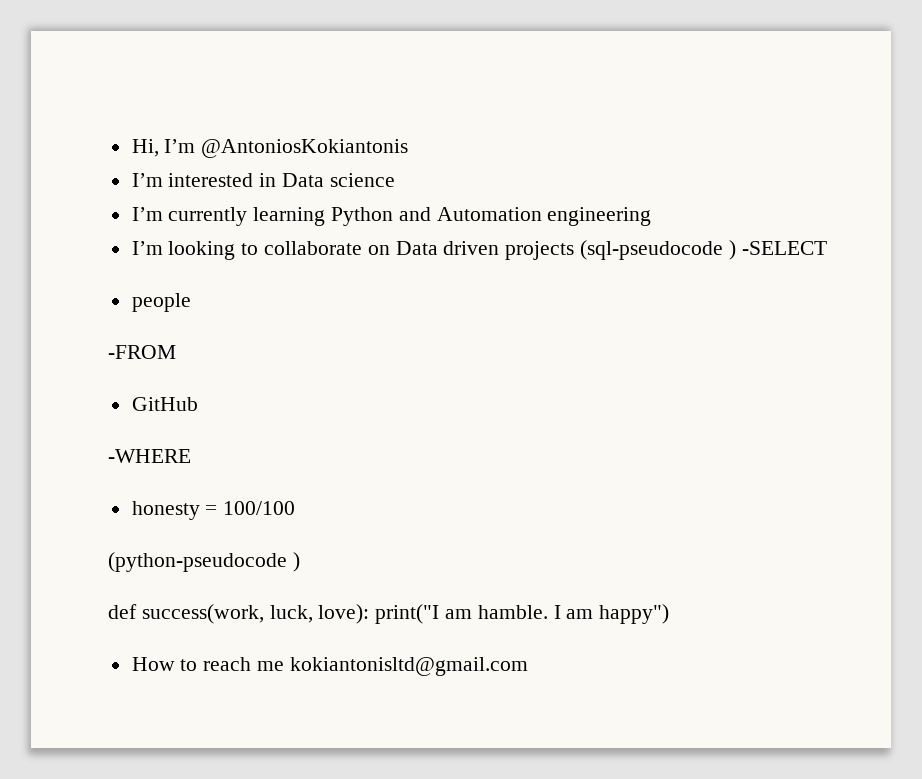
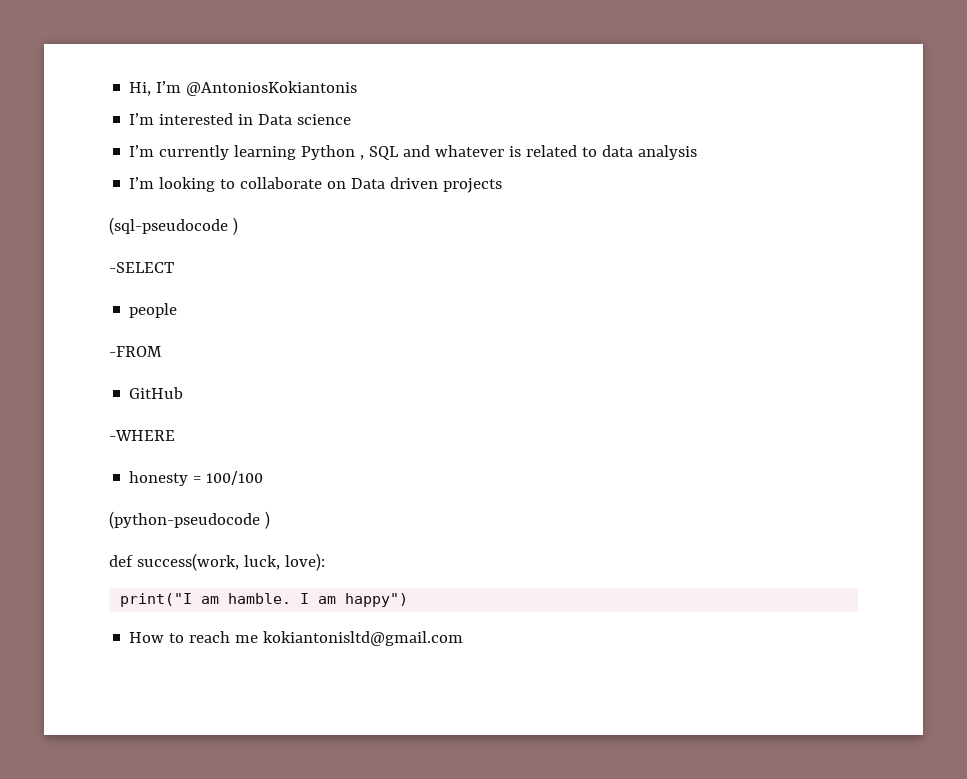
- I’m currently learning Python and Automation engineering
+ I’m currently learning Python , SQL and whatever is related to data analysis
- I’m looking to collaborate on Data driven projects (sql-pseudocode ) -SELECT
+ I’m looking to collaborate on Data driven projects
+ (sql-pseudocode )
+ -SELECT
- def success(work, luck, love): print("I am hamble.
+ def success(work, luck, love):
+ print("I am hamble.

